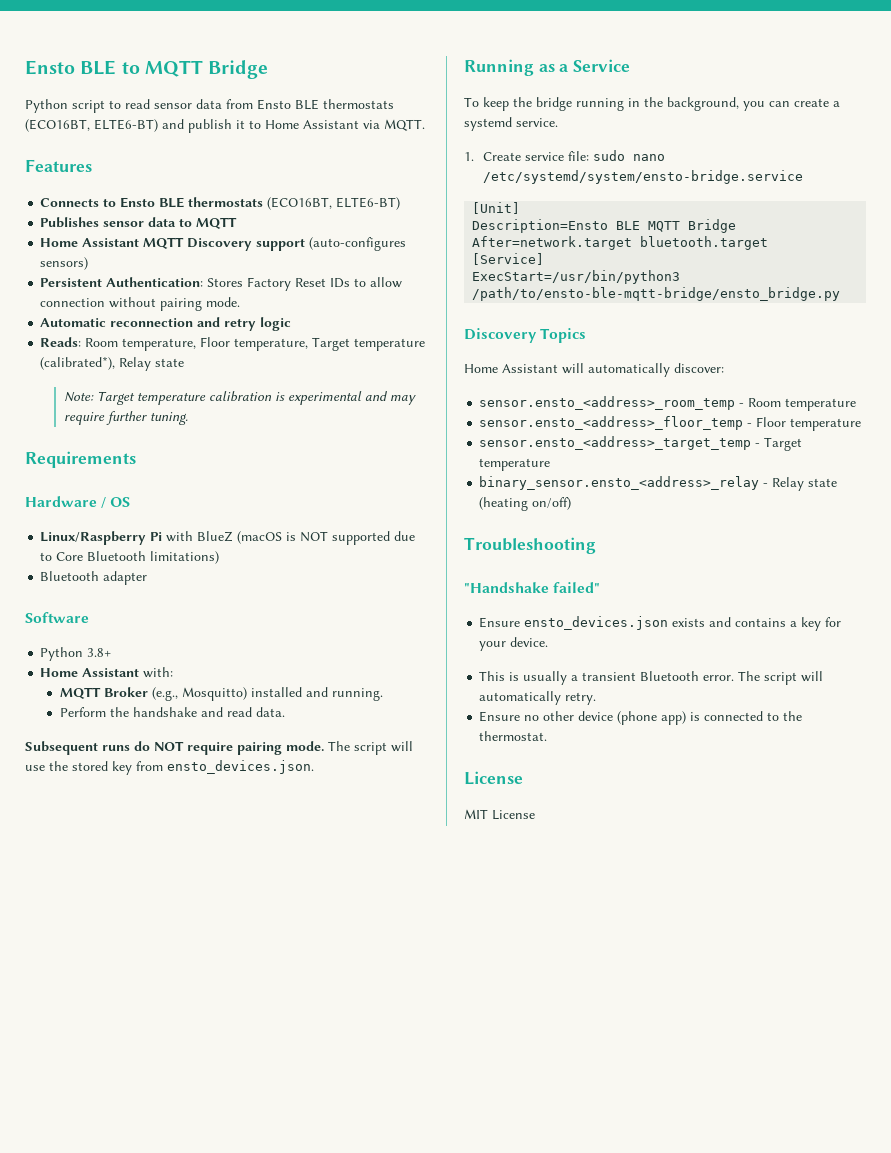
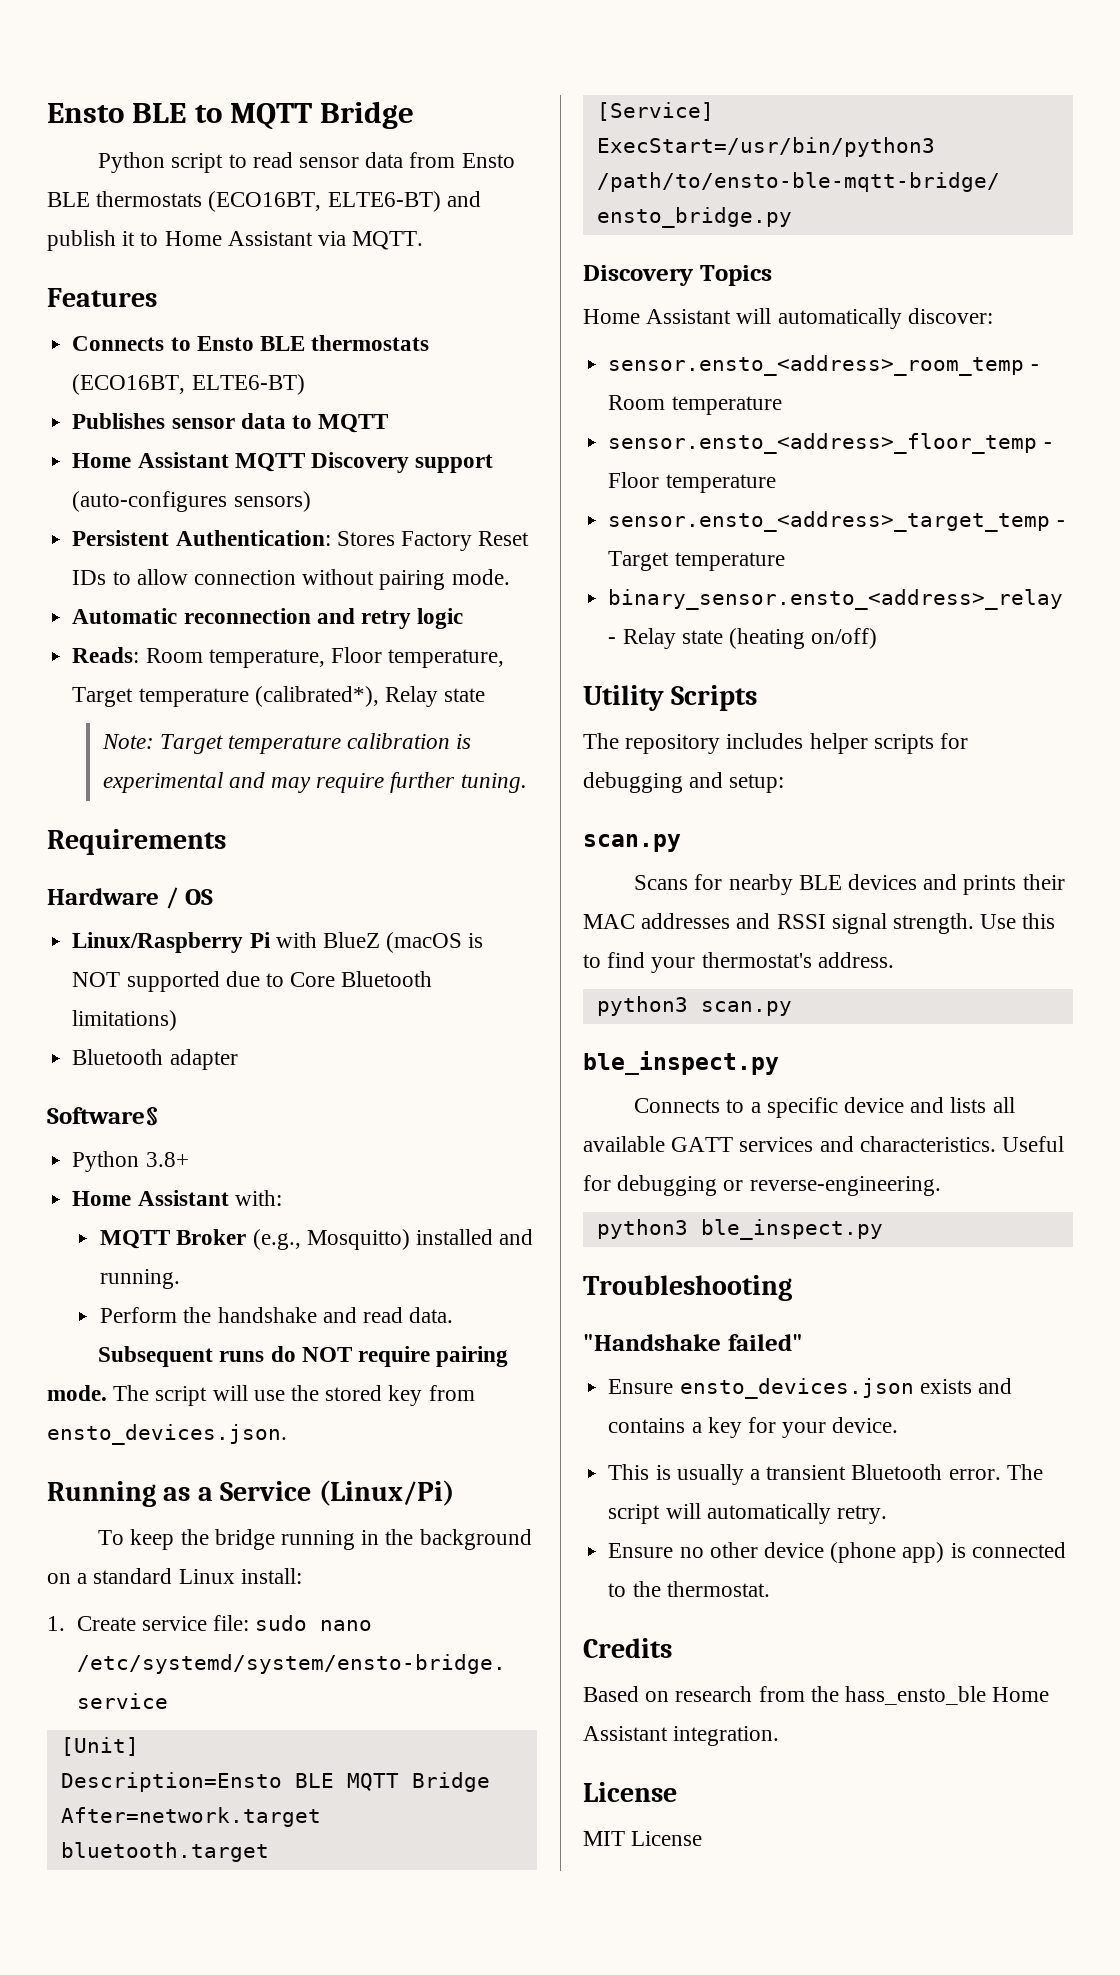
- Software
+ Software§
- Running as a Service
+ Running as a Service (Linux/Pi)
- To keep the bridge running in the background, you can create a systemd service.
+ To keep the bridge running in the background on a standard Linux install:
+ Utility Scripts
+ The repository includes helper scripts for debugging and setup:
+ scan.py
+ Scans for nearby BLE devices and prints their MAC addresses and RSSI signal strength. Use this to find your thermostat's address.
+ python3 scan.py
+ ble_inspect.py
+ Connects to a specific device and lists all available GATT services and characteristics. Useful for debugging or reverse-engineering.
+ python3 ble_inspect.py
+ Credits
+ Based on research from the hass_ensto_ble Home Assistant integration.

